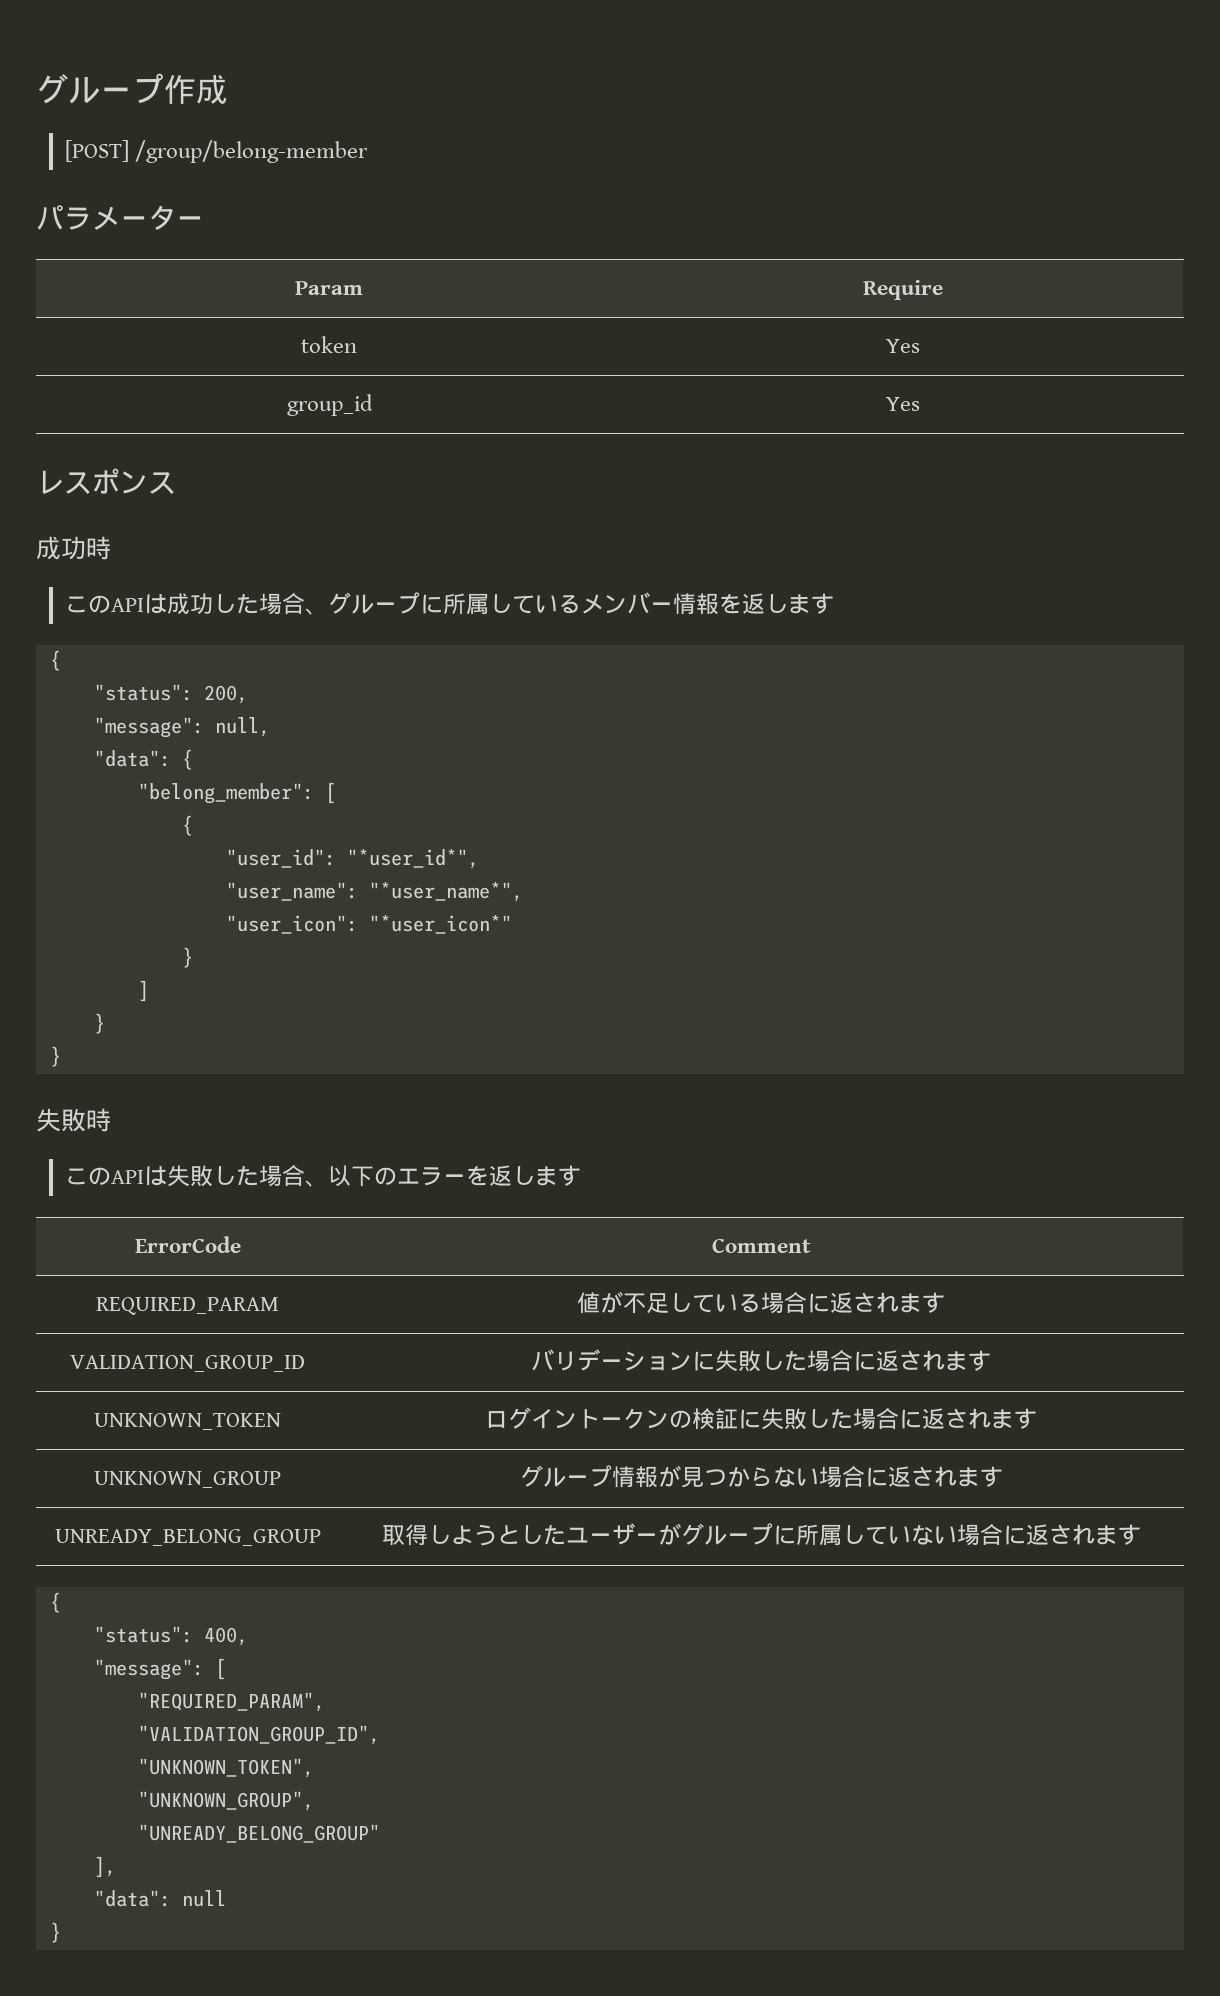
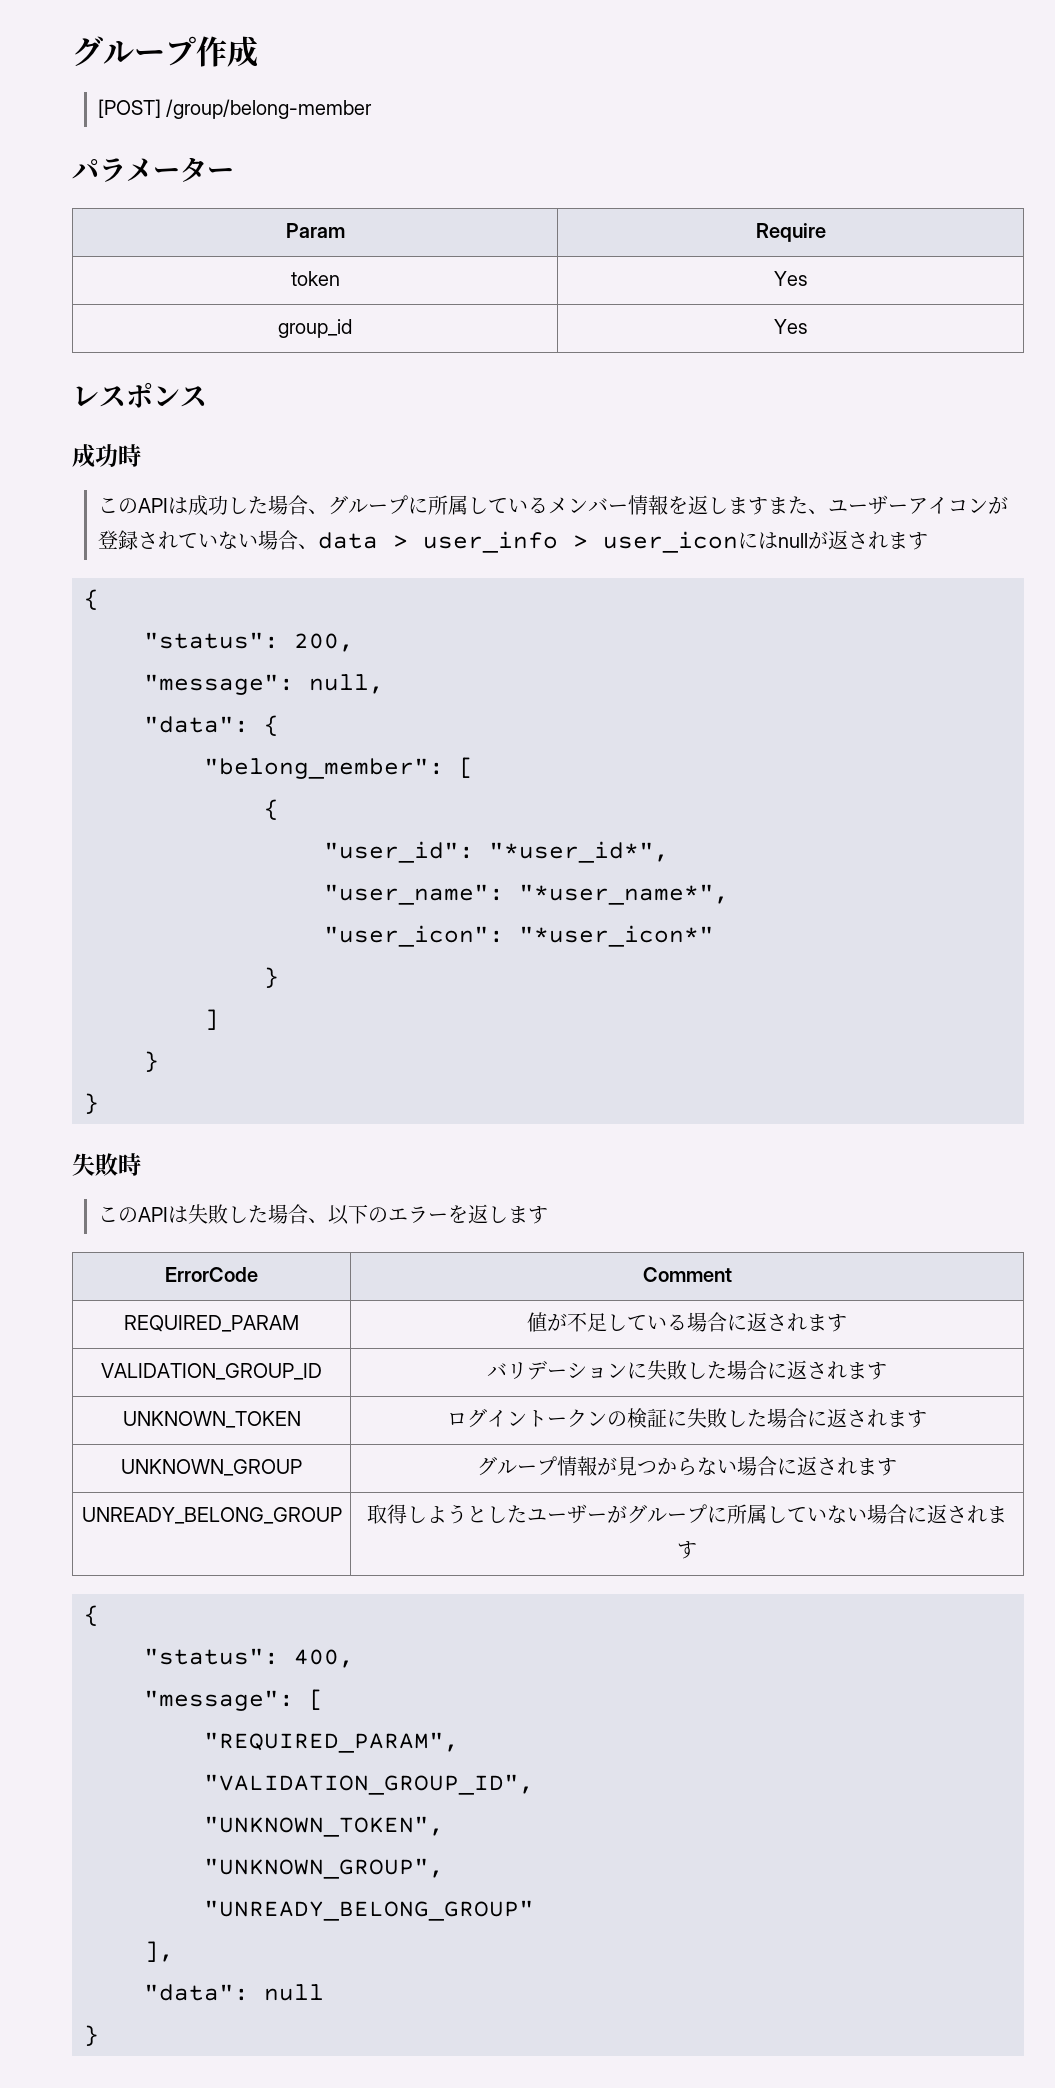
- このAPIは成功した場合、グループに所属しているメンバー情報を返します
+ このAPIは成功した場合、グループに所属しているメンバー情報を返しますまた、ユーザーアイコンが登録されていない場合、data > user_info > user_iconにはnullが返されます

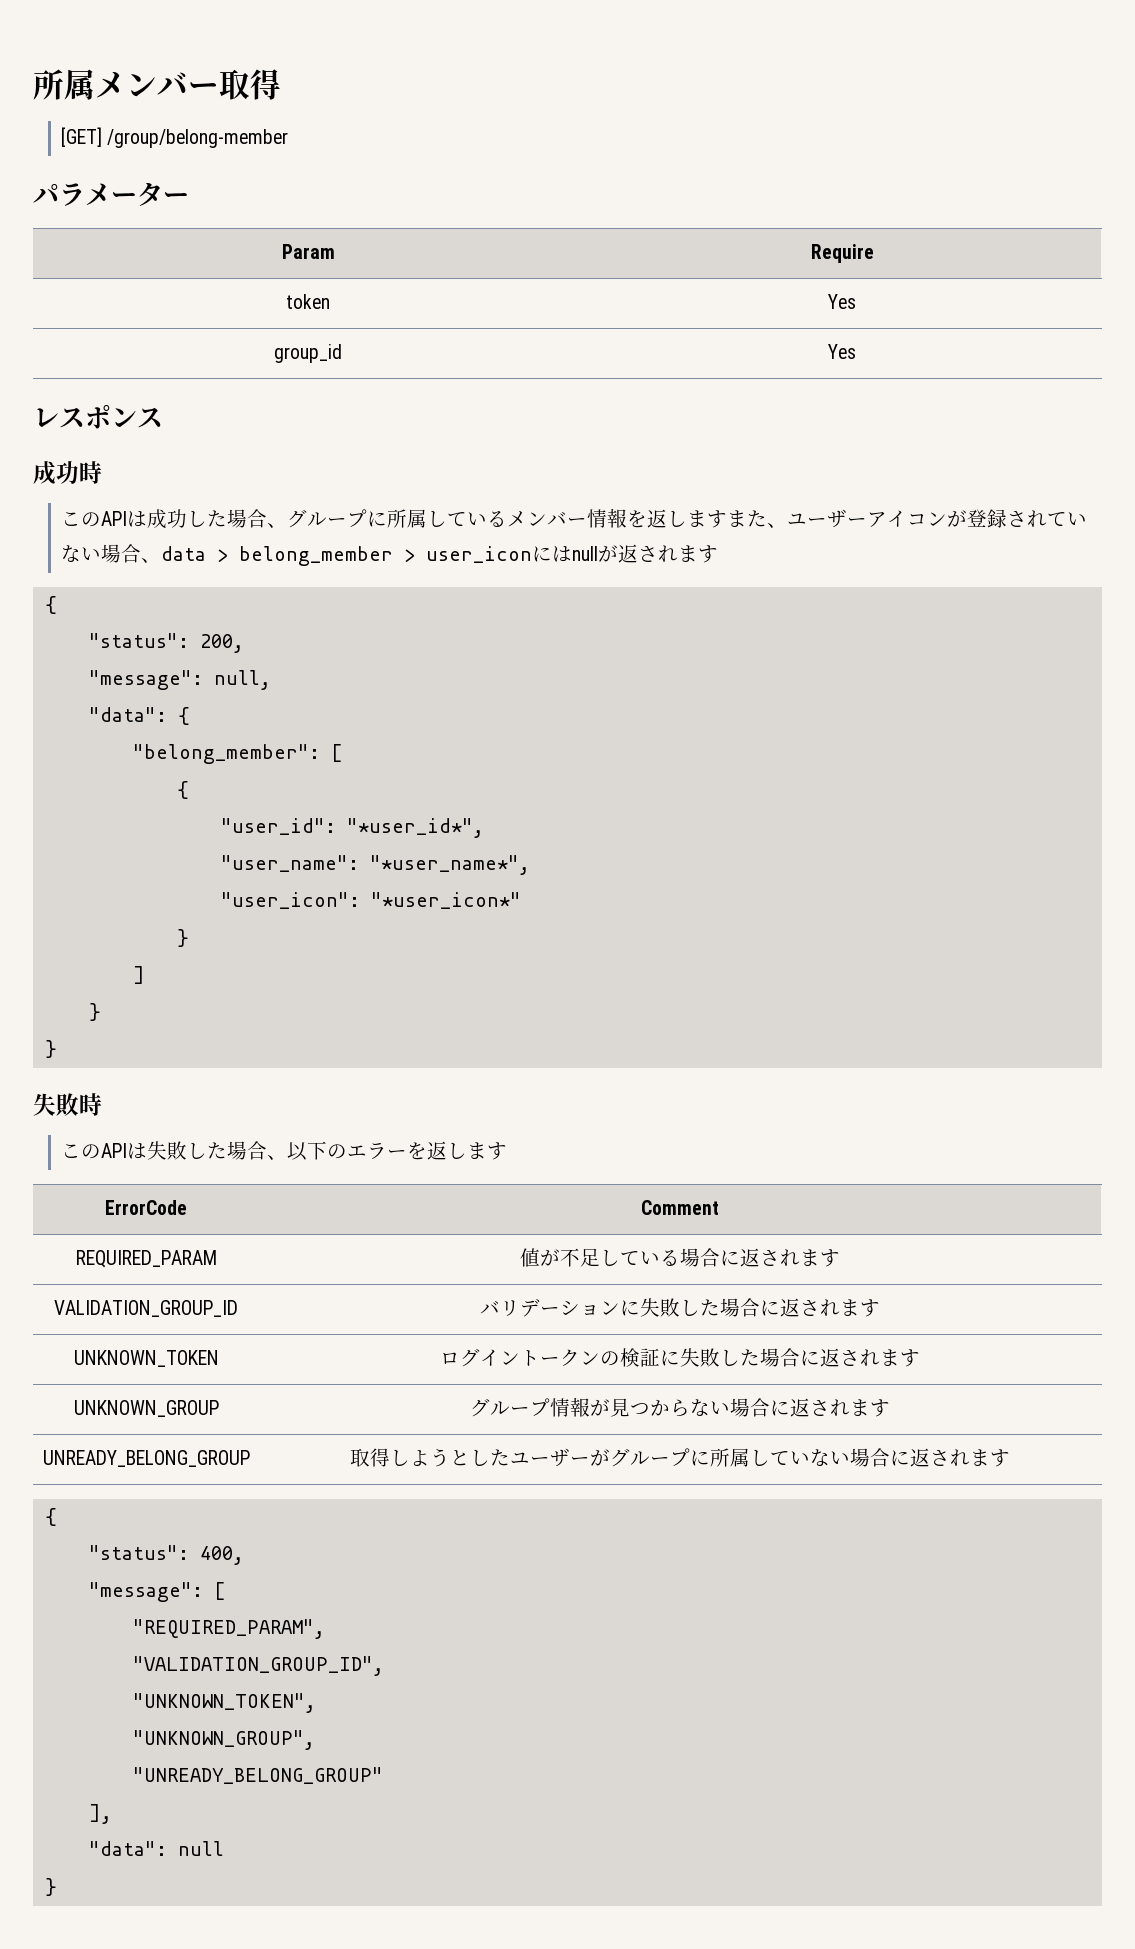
- グループ作成
- [POST] /group/belong-member
+ 所属メンバー取得
+ [GET] /group/belong-member
- このAPIは成功した場合、グループに所属しているメンバー情報を返しますまた、ユーザーアイコンが登録されていない場合、data > user_info > user_iconにはnullが返されます
+ このAPIは成功した場合、グループに所属しているメンバー情報を返しますまた、ユーザーアイコンが登録されていない場合、data > belong_member > user_iconにはnullが返されます

